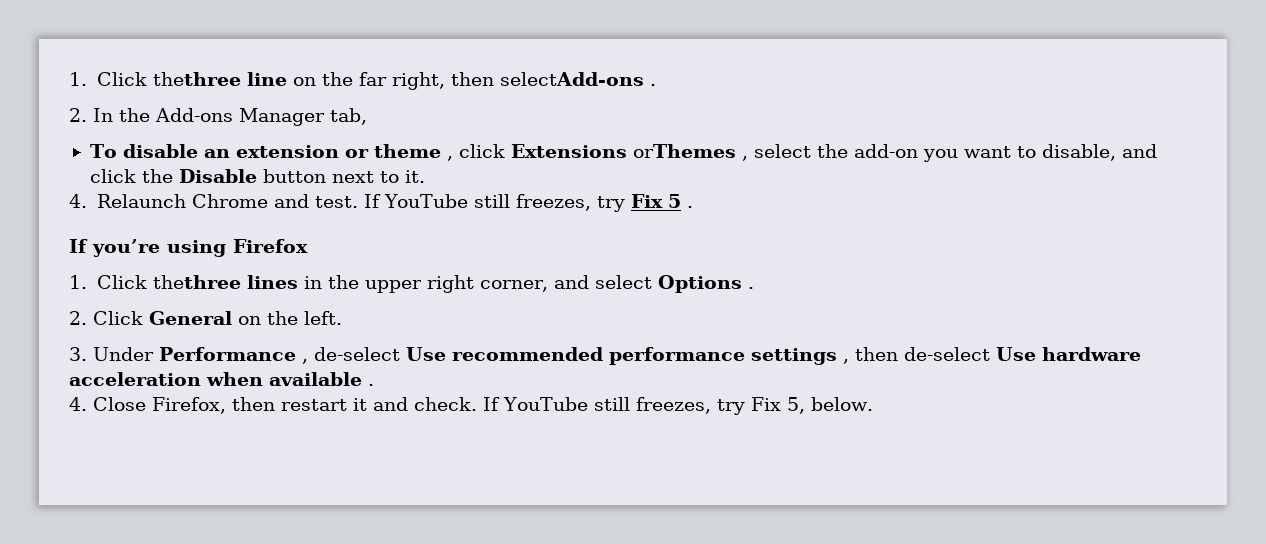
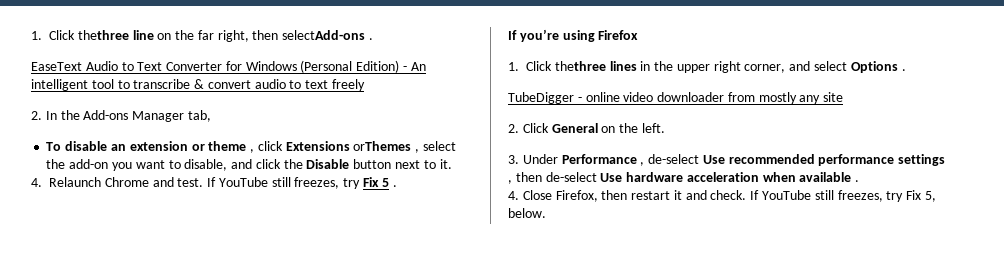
+ EaseText Audio to Text Converter for Windows (Personal Edition) - An intelligent tool to transcribe & convert audio to text freely
+ TubeDigger - online video downloader from mostly any site

